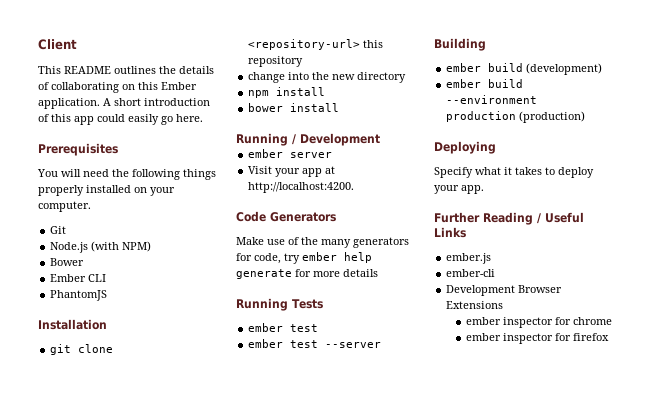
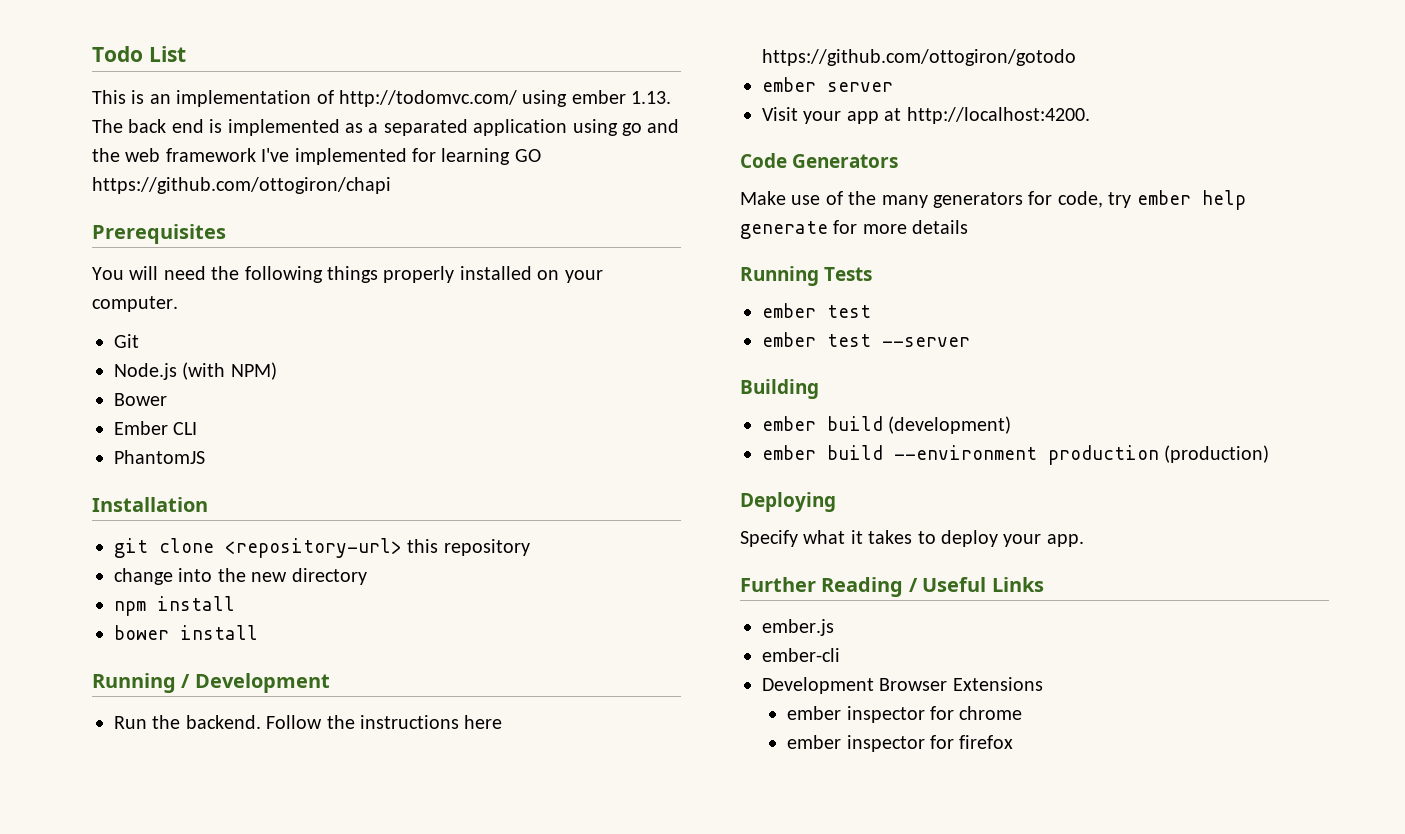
- Client
+ Todo List
- This README outlines the details of collaborating on this Ember application. A short introduction of this app could easily go here.
+ This is an implementation of http://todomvc.com/ using ember 1.13. The back end is implemented as a separated application using go and the web framework I've implemented for learning GO https://github.com/ottogiron/chapi
+ Run the backend. Follow the instructions here https://github.com/ottogiron/gotodo

